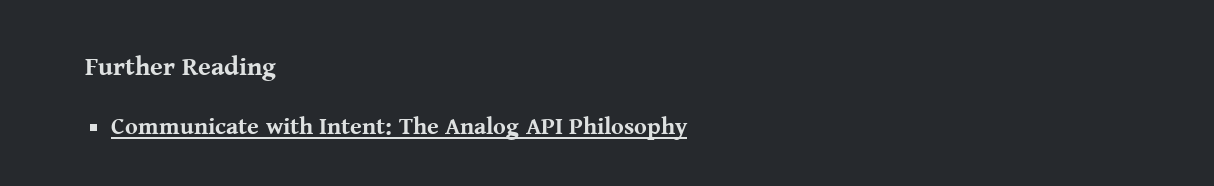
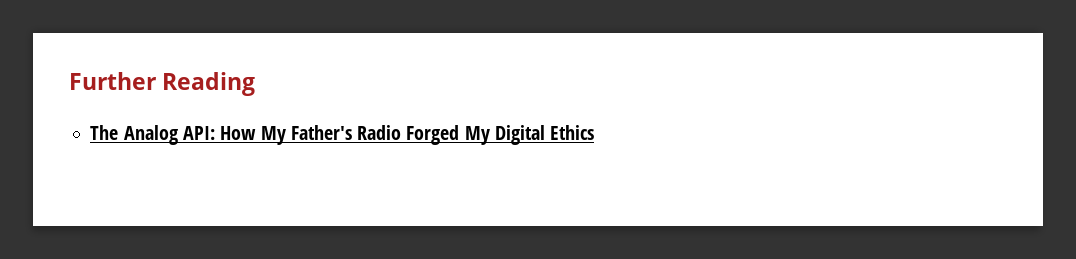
- Communicate with Intent: The Analog API Philosophy
+ The Analog API: How My Father's Radio Forged My Digital Ethics

